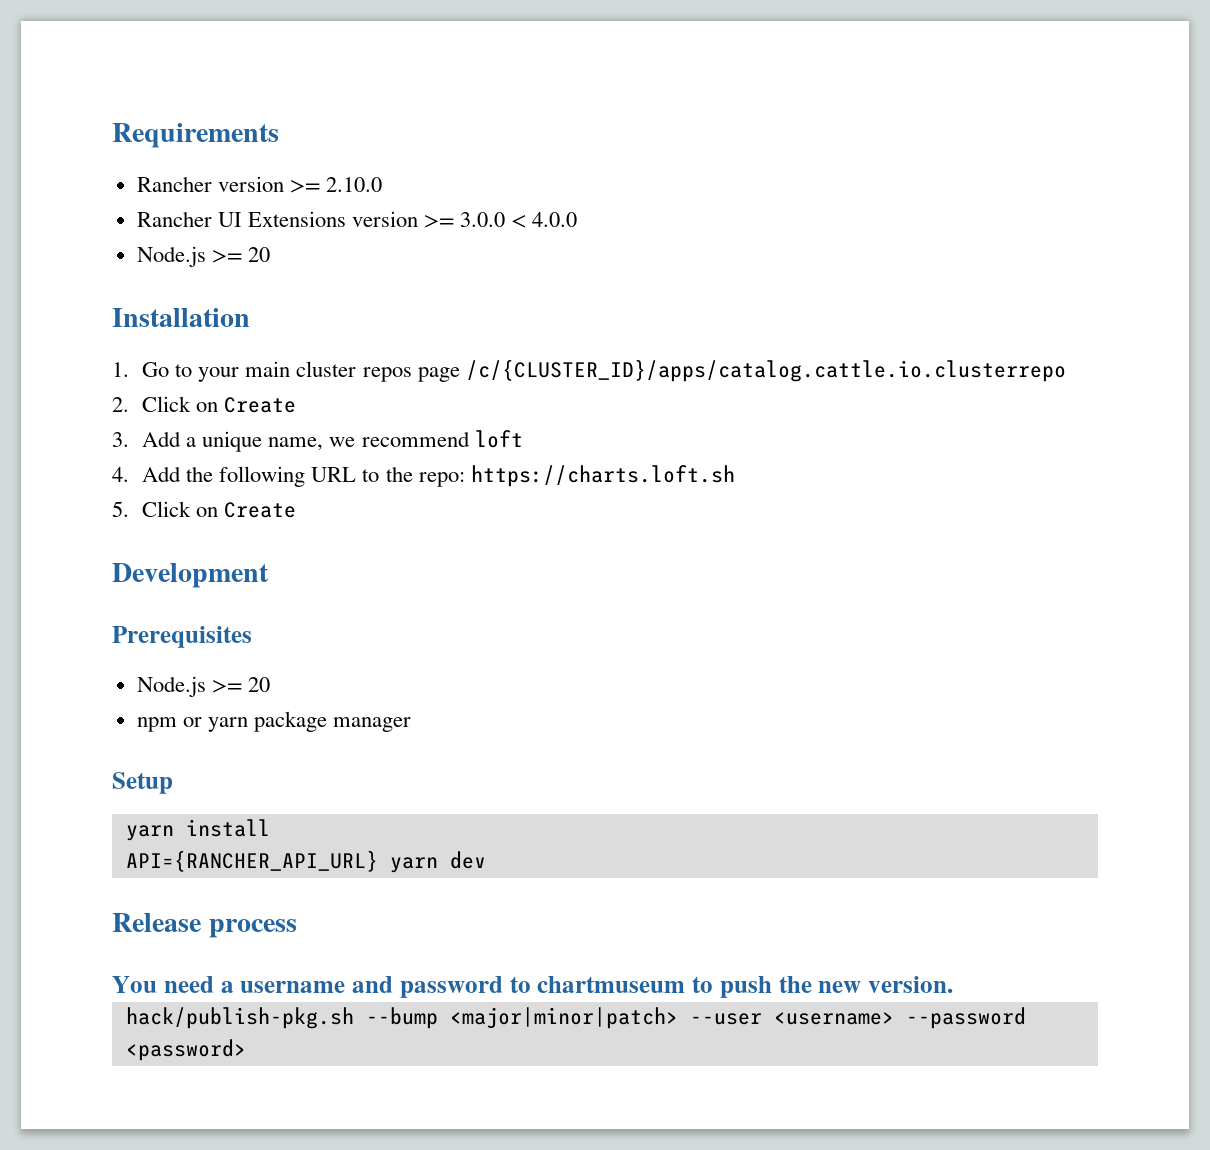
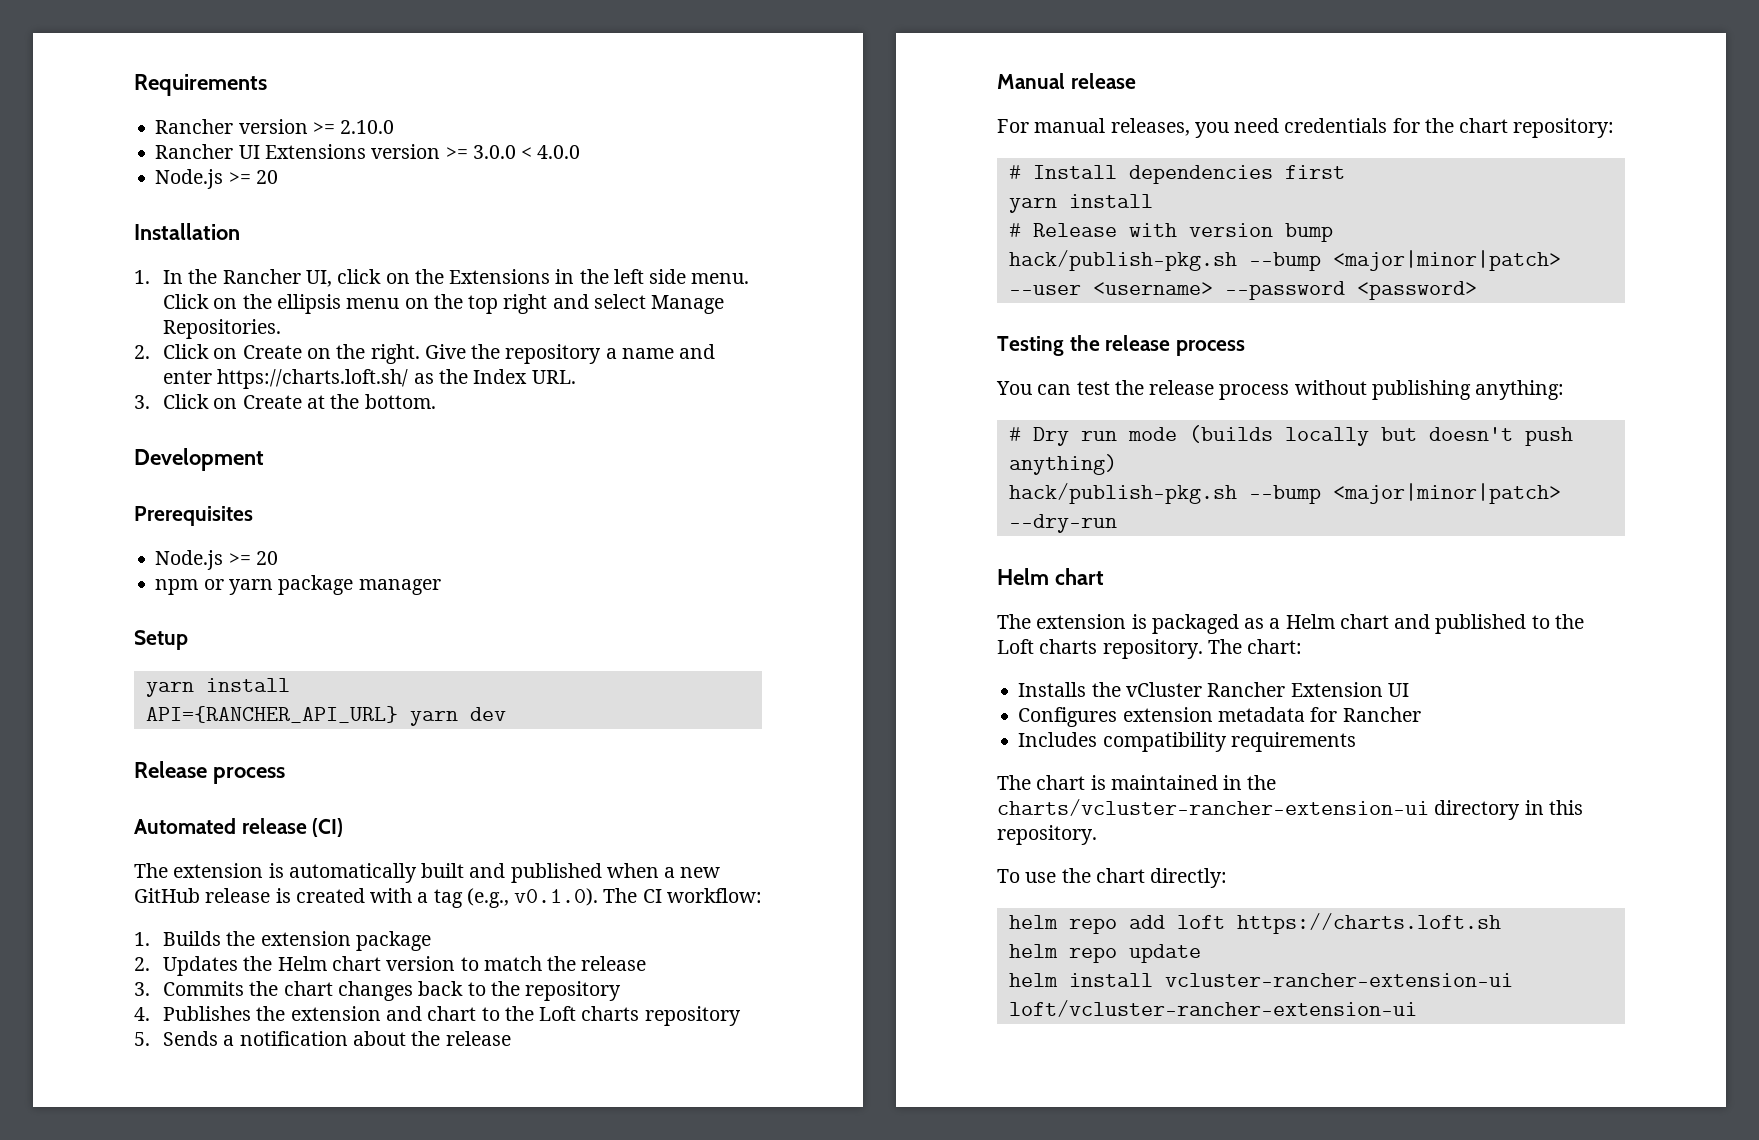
- 1. Go to your main cluster repos page /c/{CLUSTER_ID}/apps/catalog.cattle.io.clusterrepo
- 2. Click on Create
- 3. Add a unique name, we recommend loft
- 4. Add the following URL to the repo: https://charts.loft.sh
- 5. Click on Create
+ 1. In the Rancher UI, click on the Extensions in the left side menu. Click on the ellipsis menu on the top right and select Manage Repositories.
+ 2. Click on Create on the right. Give the repository a name and enter https://charts.loft.sh/ as the Index URL.
+ 3. Click on Create at the bottom.
- You need a username and password to chartmuseum to push the new version.
+ Automated release (CI)
+ The extension is automatically built and published when a new GitHub release is created with a tag (e.g., v0.1.0). The CI workflow:
+ 1. Builds the extension package
+ 2. Updates the Helm chart version to match the release
+ 3. Commits the chart changes back to the repository
+ 4. Publishes the extension and chart to the Loft charts repository
+ 5. Sends a notification about the release
+ Manual release
+ For manual releases, you need credentials for the chart repository:
+ # Install dependencies first
+ yarn install
+ # Release with version bump
+ Testing the release process
+ You can test the release process without publishing anything:
+ # Dry run mode (builds locally but doesn't push anything)
+ hack/publish-pkg.sh --bump <major|minor|patch> --dry-run
+ Helm chart
+ The extension is packaged as a Helm chart and published to the Loft charts repository. The chart:
+ Installs the vCluster Rancher Extension UI
+ Configures extension metadata for Rancher
+ Includes compatibility requirements
+ The chart is maintained in the charts/vcluster-rancher-extension-ui directory in this repository.
+ To use the chart directly:
+ helm repo add loft https://charts.loft.sh
+ helm repo update
+ helm install vcluster-rancher-extension-ui loft/vcluster-rancher-extension-ui

